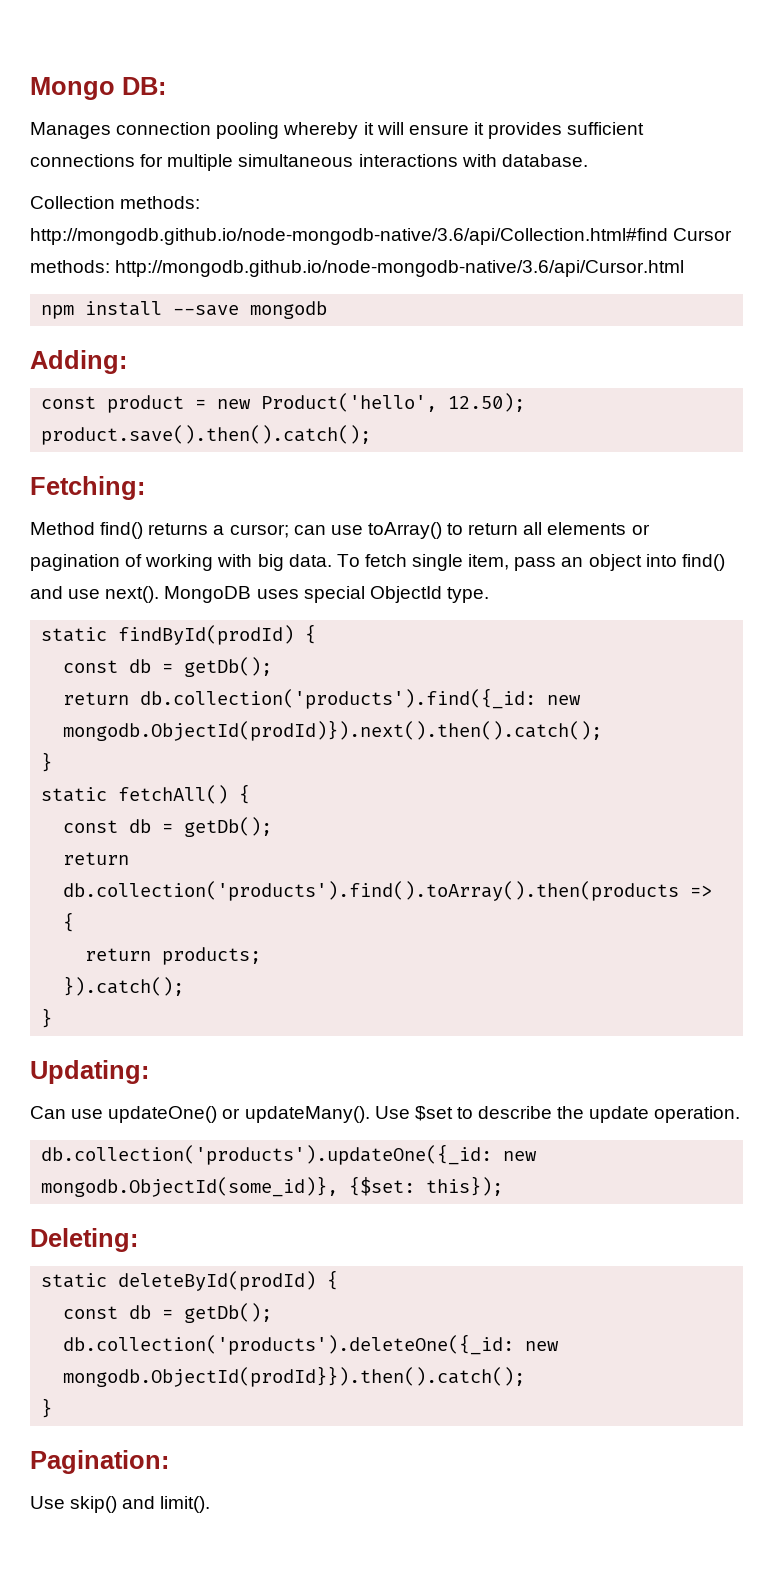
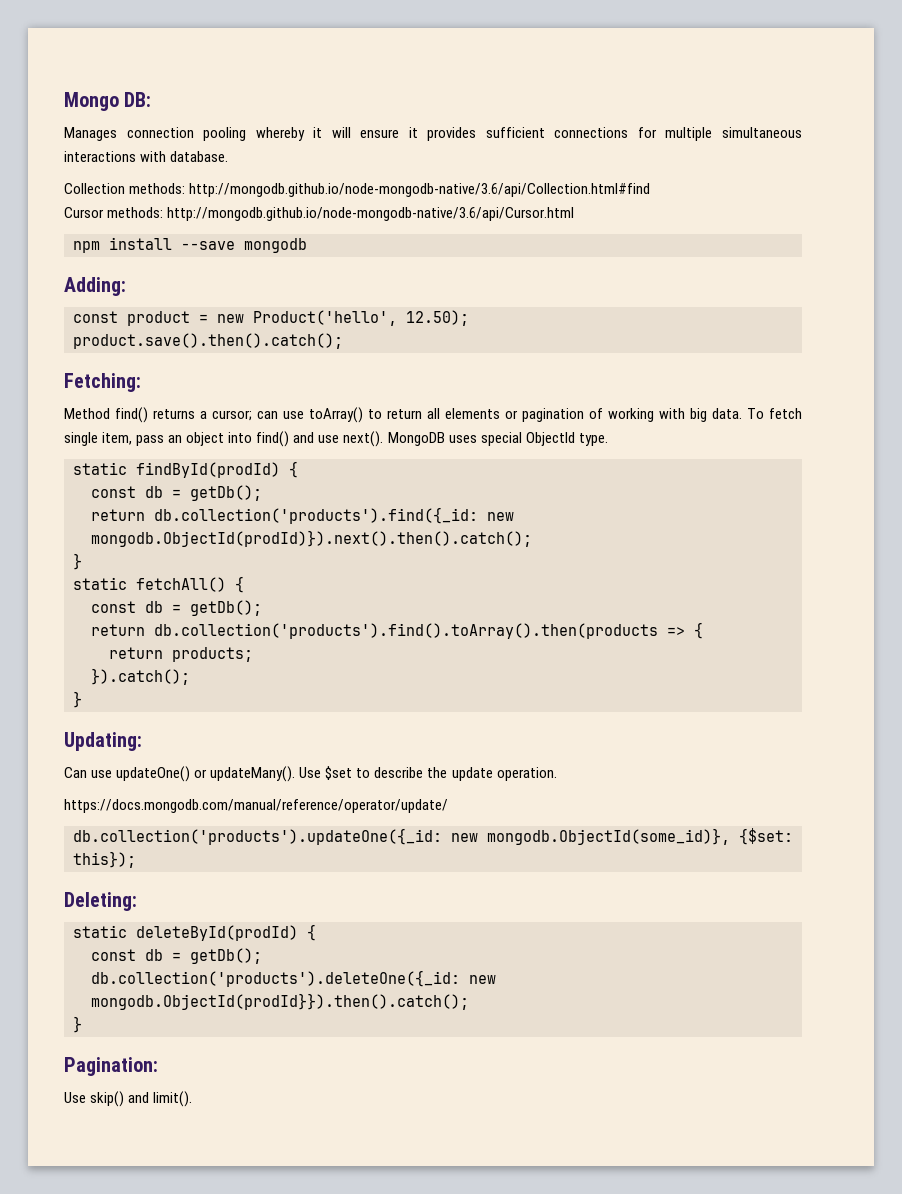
- Collection methods: http://mongodb.github.io/node-mongodb-native/3.6/api/Collection.html#find Cursor methods: http://mongodb.github.io/node-mongodb-native/3.6/api/Cursor.html
+ Collection methods: http://mongodb.github.io/node-mongodb-native/3.6/api/Collection.html#find
+ Cursor methods: http://mongodb.github.io/node-mongodb-native/3.6/api/Cursor.html
+ https://docs.mongodb.com/manual/reference/operator/update/

